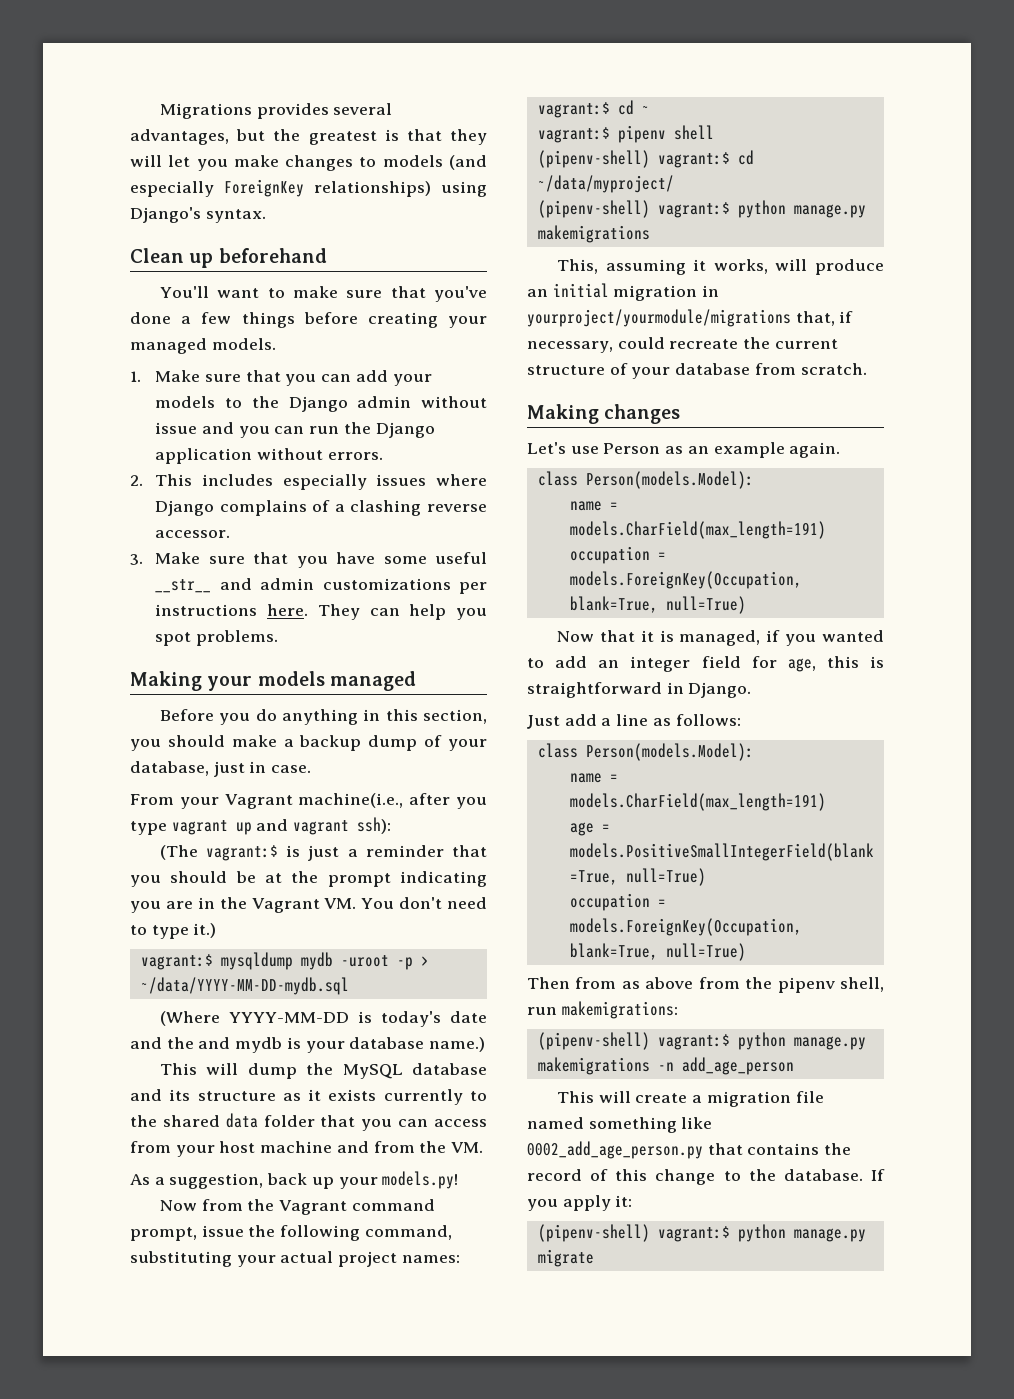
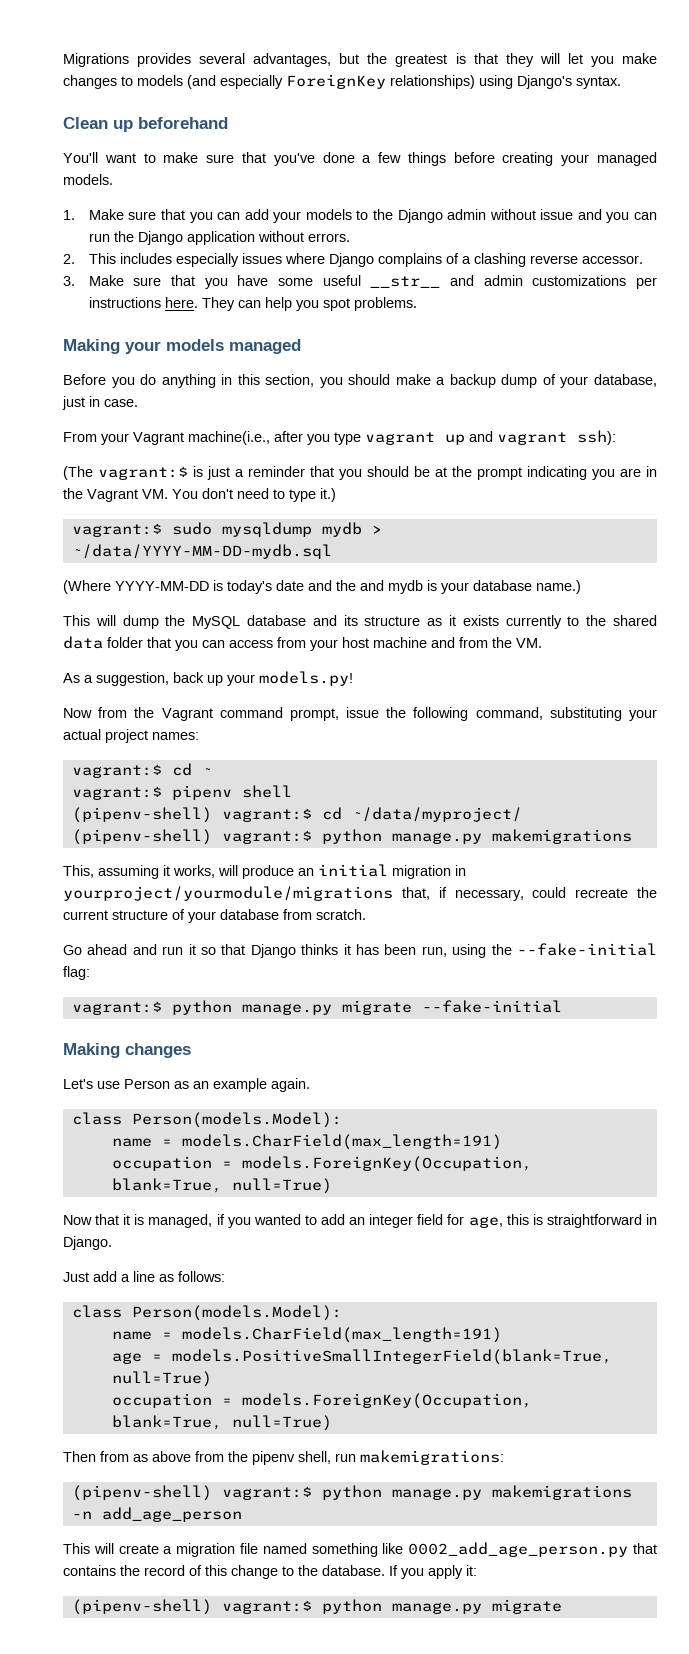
- vagrant:$ mysqldump mydb -uroot -p > ~/data/YYYY-MM-DD-mydb.sql
+ vagrant:$ sudo mysqldump mydb > ~/data/YYYY-MM-DD-mydb.sql
+ Go ahead and run it so that Django thinks it has been run, using the --fake-initial flag:
+ vagrant:$ python manage.py migrate --fake-initial

